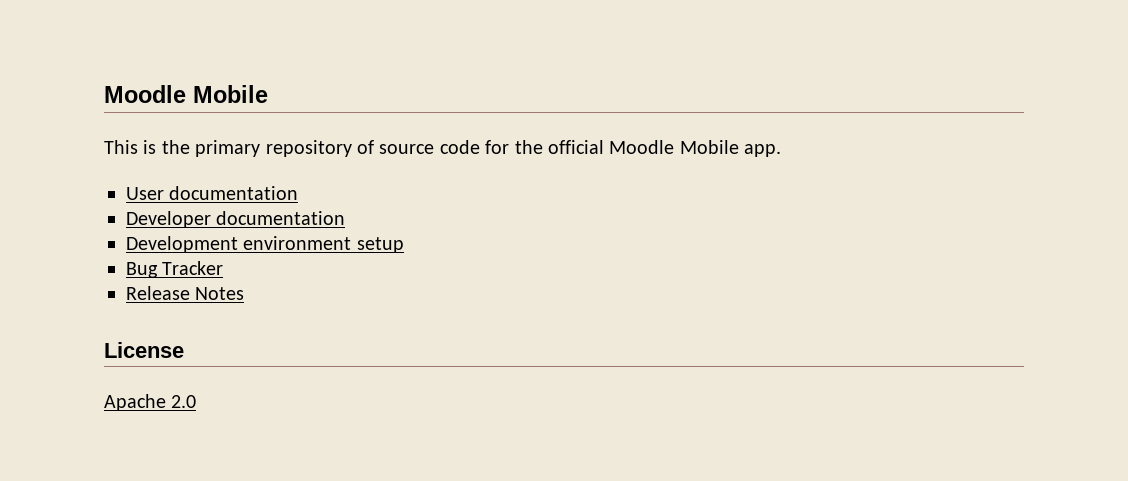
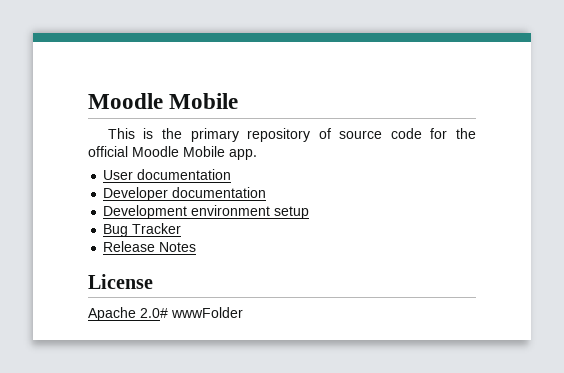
- Apache 2.0
+ Apache 2.0# wwwFolder

